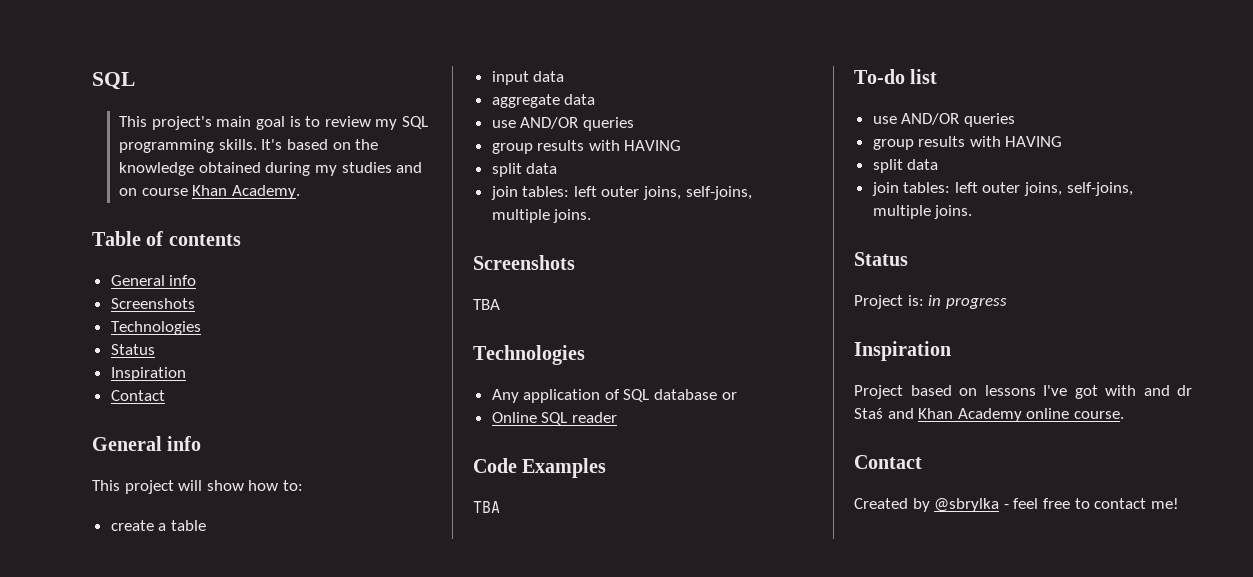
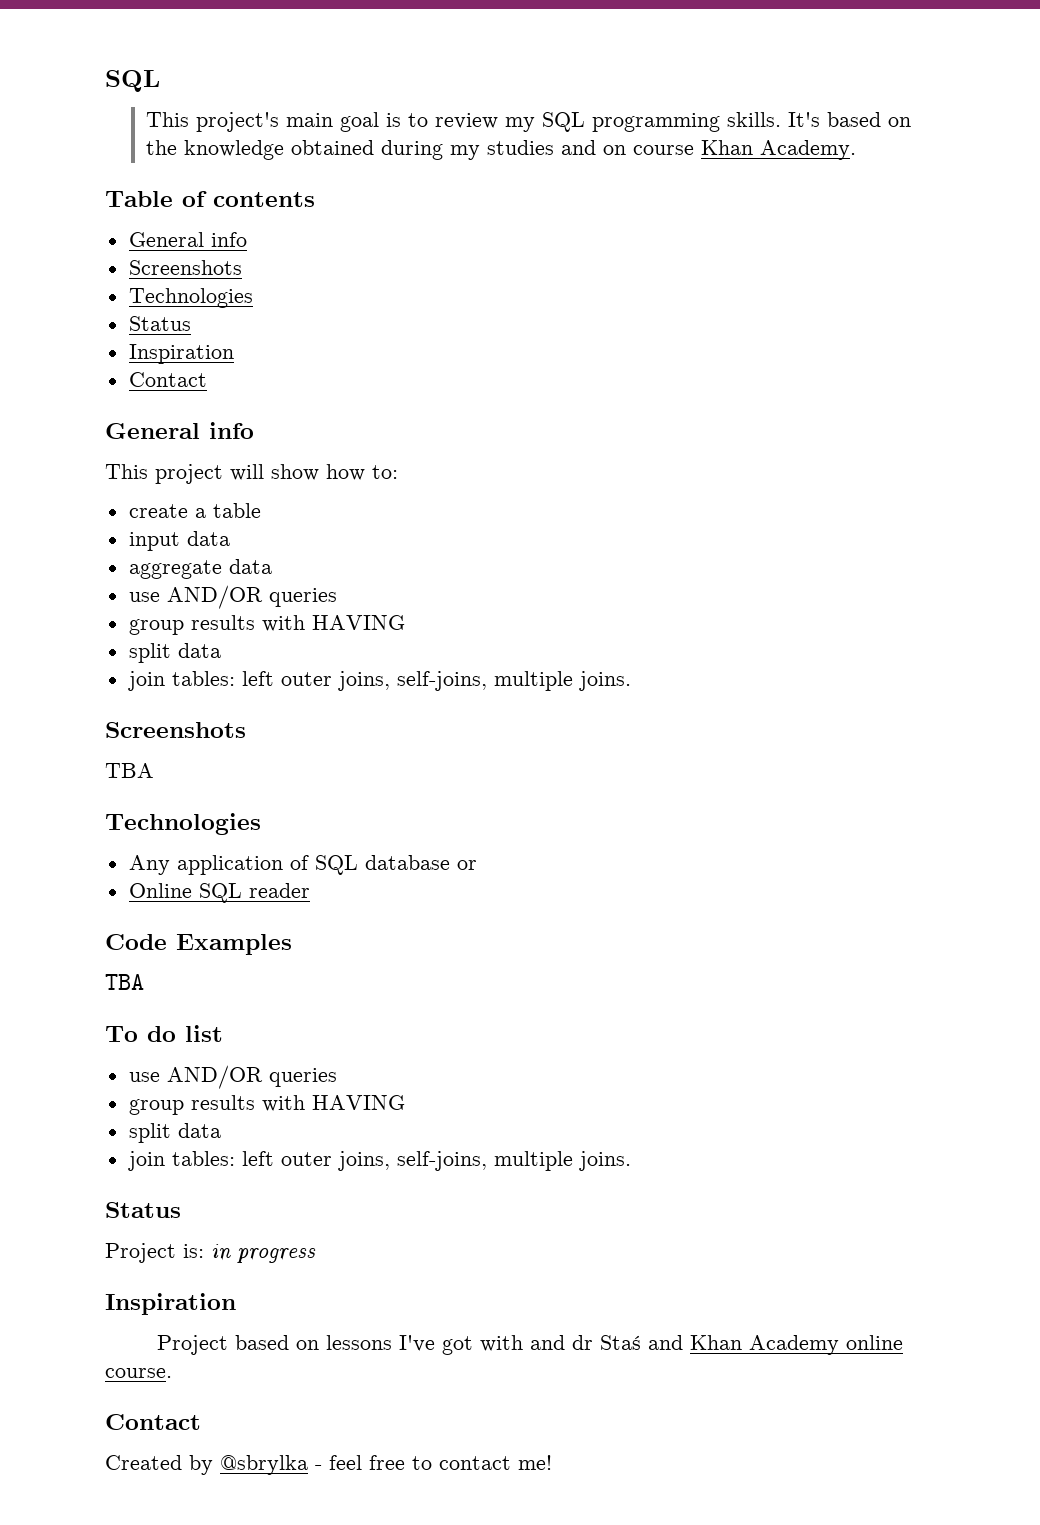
- To-do list
+ To do list

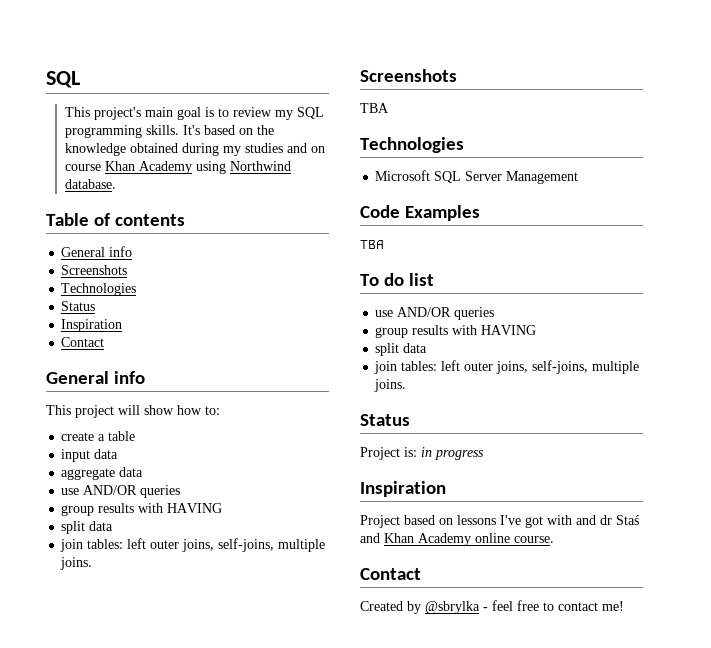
- It's based on the knowledge obtained during my studies and on course Khan Academy.
+ It's based on the knowledge obtained during my studies and on course Khan Academy using Northwind database.
- Any application of SQL database or
- Online SQL reader
+ Microsoft SQL Server Management

